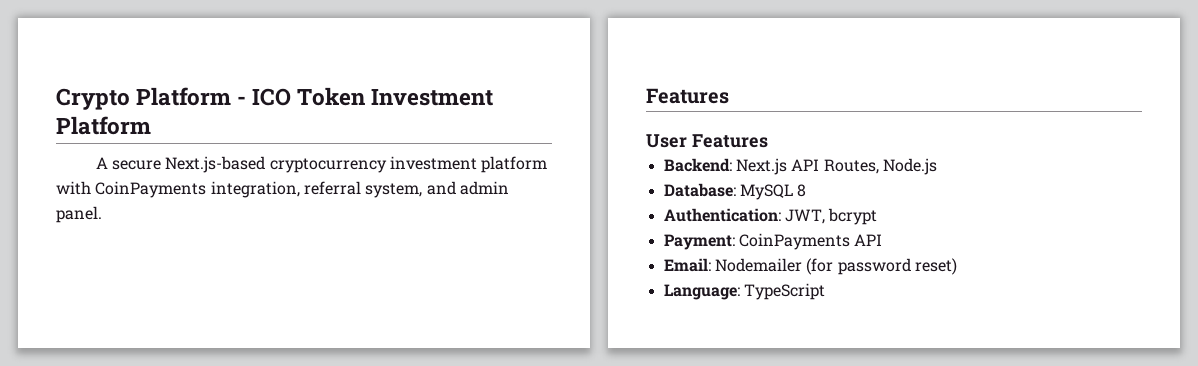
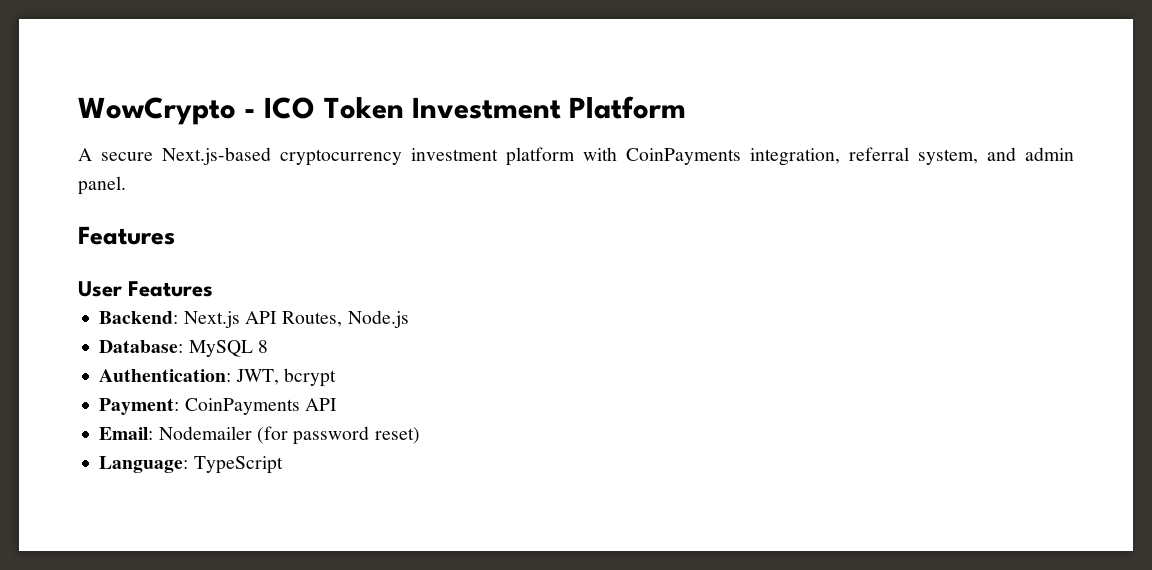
- Crypto Platform - ICO Token Investment Platform
+ WowCrypto - ICO Token Investment Platform

